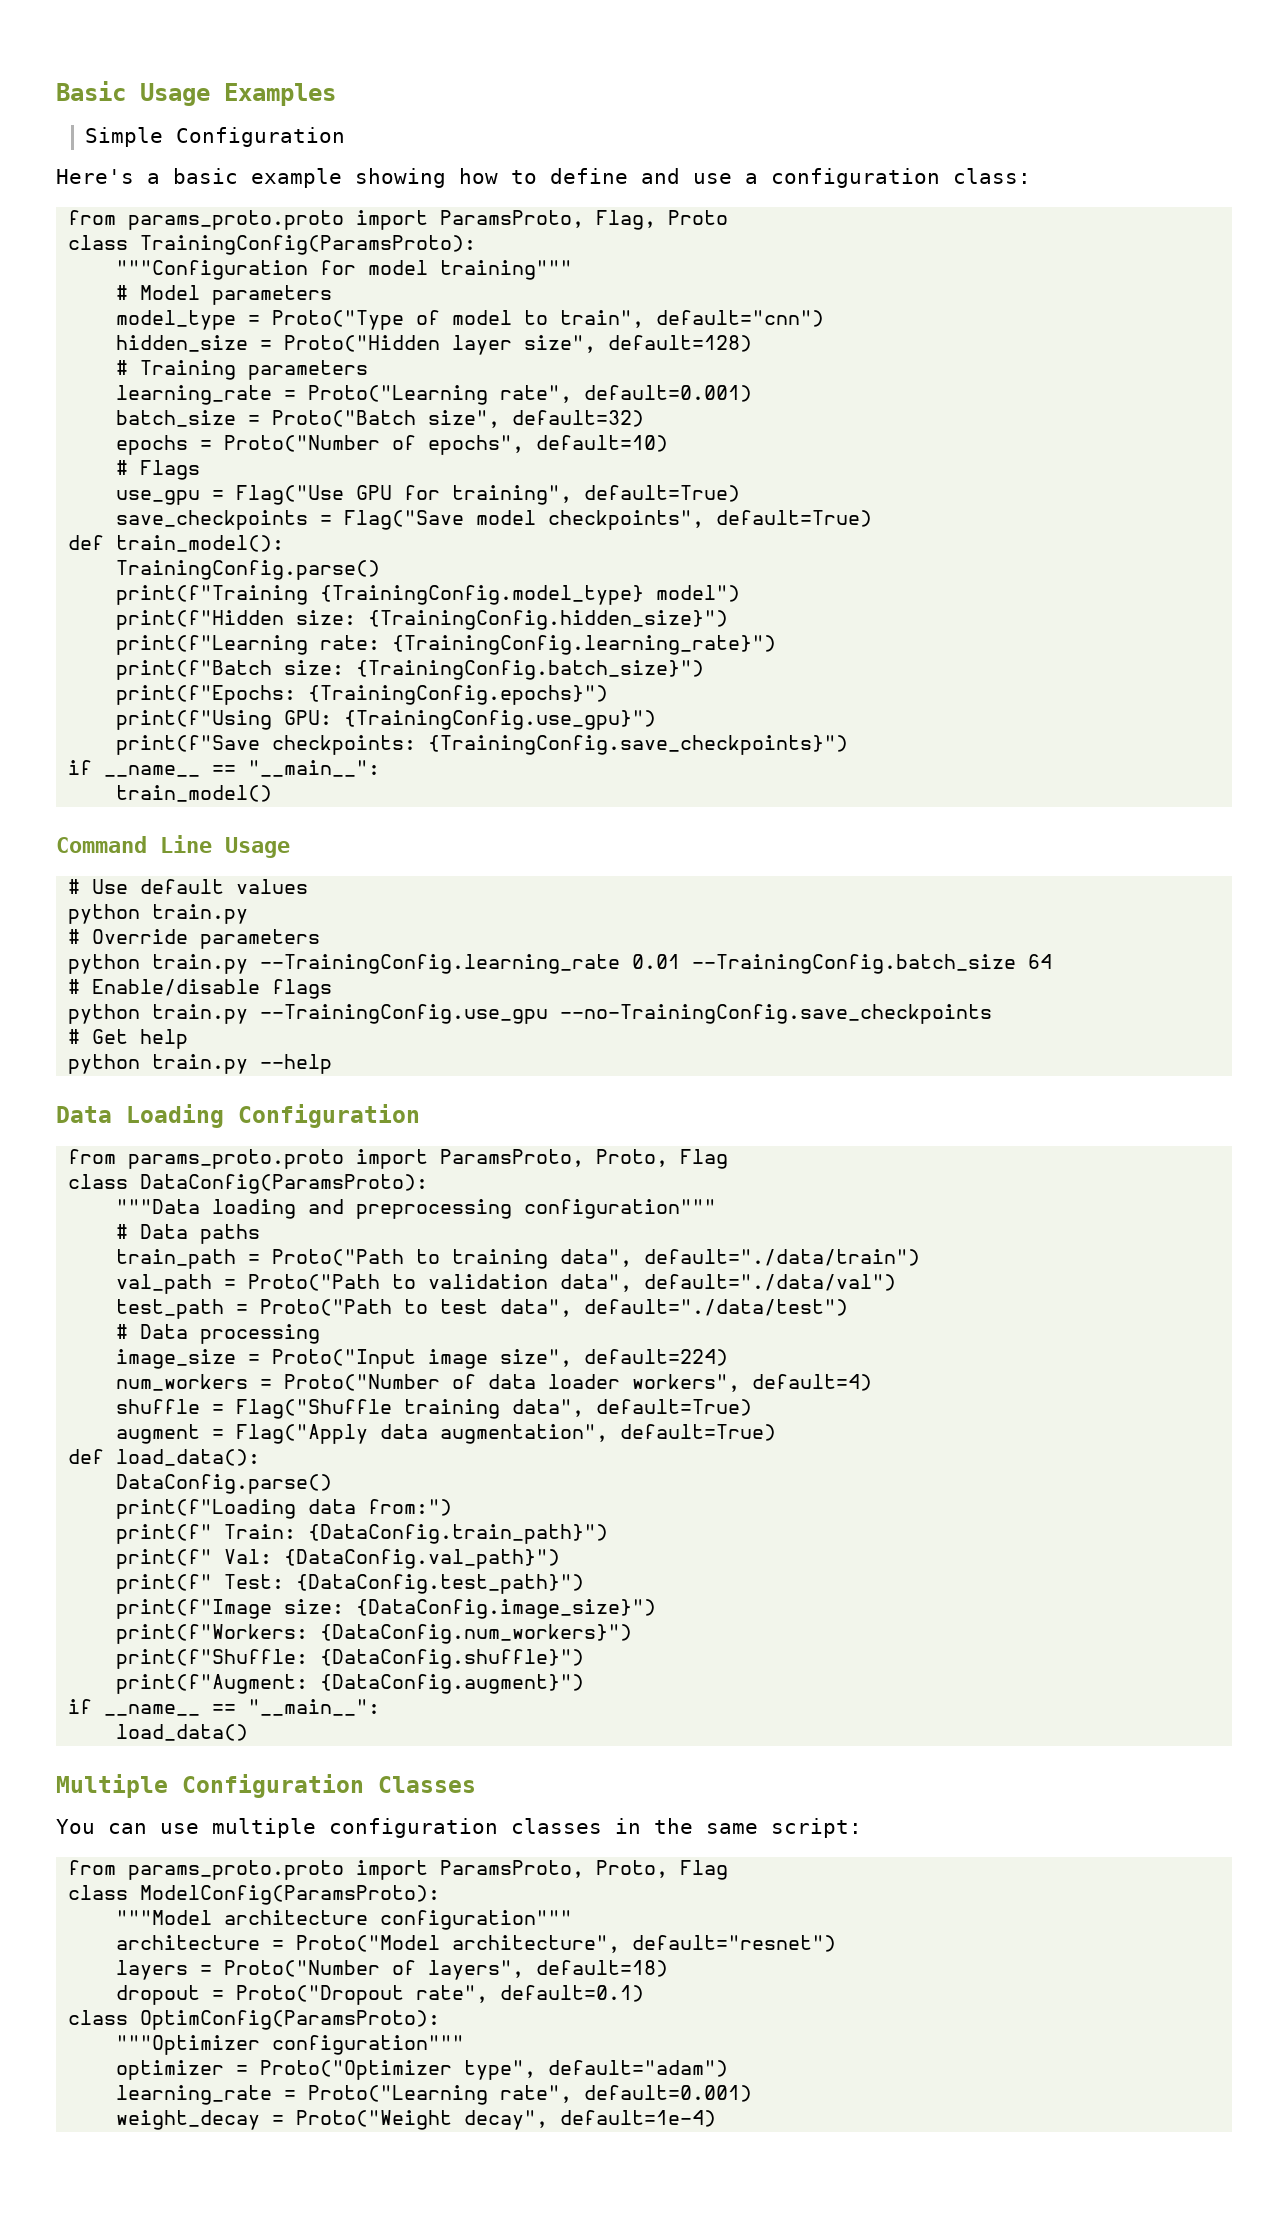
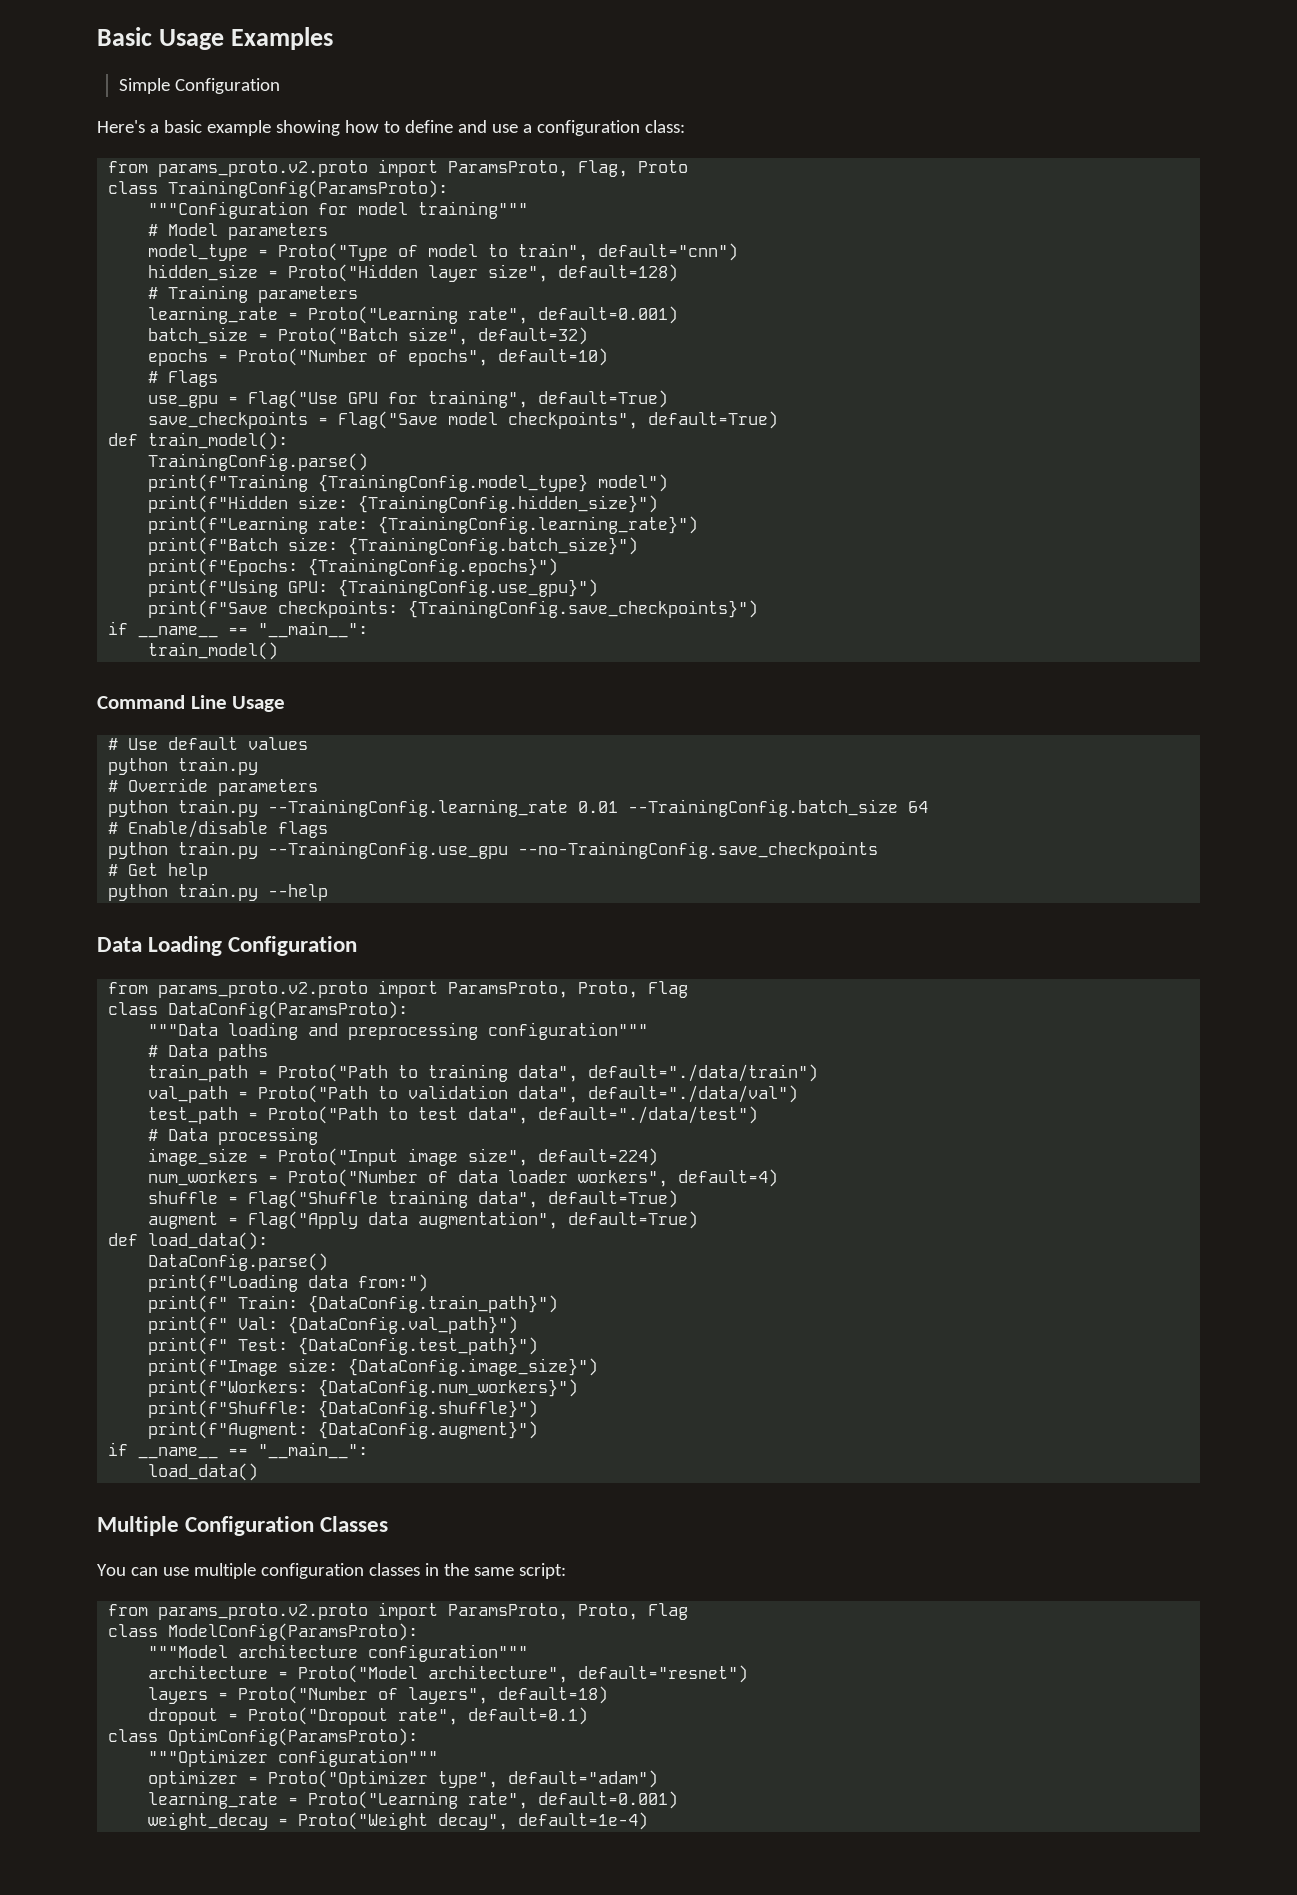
- from params_proto.proto import ParamsProto, Flag, Proto
+ from params_proto.v2.proto import ParamsProto, Flag, Proto
  Data Loading Configuration
- from params_proto.proto import ParamsProto, Proto, Flag
+ from params_proto.v2.proto import ParamsProto, Proto, Flag
  You can use multiple configuration classes in the same script:
- from params_proto.proto import ParamsProto, Proto, Flag
+ from params_proto.v2.proto import ParamsProto, Proto, Flag

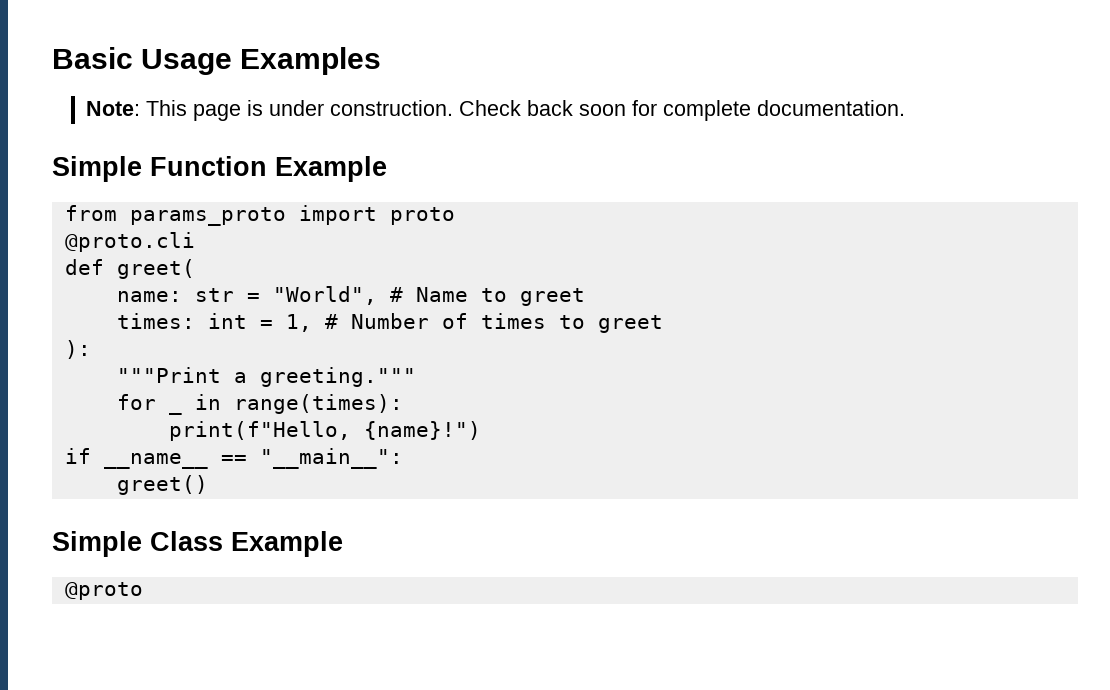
- Simple Configuration
- Here's a basic example showing how to define and use a configuration class:
- from params_proto.v2.proto import ParamsProto, Flag, Proto
- class TrainingConfig(ParamsProto):
- """Configuration for model training"""
- # Model parameters
- model_type = Proto("Type of model to train", default="cnn")
- hidden_size = Proto("Hidden layer size", default=128)
- # Training parameters
- learning_rate = Proto("Learning rate", default=0.001)
- batch_size = Proto("Batch size", default=32)
- epochs = Proto("Number of epochs", default=10)
- # Flags
- use_gpu = Flag("Use GPU for training", default=True)
- save_checkpoints = Flag("Save model checkpoints", default=True)
- def train_model():
- TrainingConfig.parse()
- print(f"Training {TrainingConfig.model_type} model")
- print(f"Hidden size: {TrainingConfig.hidden_size}")
- print(f"Learning rate: {TrainingConfig.learning_rate}")
- print(f"Batch size: {TrainingConfig.batch_size}")
- print(f"Epochs: {TrainingConfig.epochs}")
- print(f"Using GPU: {TrainingConfig.use_gpu}")
- print(f"Save checkpoints: {TrainingConfig.save_checkpoints}")
+ Note: This page is under construction. Check back soon for complete documentation.
+ Simple Function Example
+ from params_proto import proto
+ @proto.cli
+ def greet(
+ name: str = "World", # Name to greet
+ times: int = 1, # Number of times to greet
+ ):
+ """Print a greeting."""
+ for _ in range(times):
+ print(f"Hello, {name}!")
  if __name__ == "__main__":
- train_model()
- Command Line Usage
- # Use default values
- python train.py
- # Override parameters
- python train.py --TrainingConfig.learning_rate 0.01 --TrainingConfig.batch_size 64
- # Enable/disable flags
- python train.py --TrainingConfig.use_gpu --no-TrainingConfig.save_checkpoints
- # Get help
- python train.py --help
- Data Loading Configuration
- from params_proto.v2.proto import ParamsProto, Proto, Flag
- class DataConfig(ParamsProto):
- """Data loading and preprocessing configuration"""
- # Data paths
- train_path = Proto("Path to training data", default="./data/train")
- val_path = Proto("Path to validation data", default="./data/val")
- test_path = Proto("Path to test data", default="./data/test")
- # Data processing
- image_size = Proto("Input image size", default=224)
- num_workers = Proto("Number of data loader workers", default=4)
- shuffle = Flag("Shuffle training data", default=True)
- augment = Flag("Apply data augmentation", default=True)
- def load_data():
- DataConfig.parse()
- print(f"Loading data from:")
- print(f" Train: {DataConfig.train_path}")
- print(f" Val: {DataConfig.val_path}")
- print(f" Test: {DataConfig.test_path}")
- print(f"Image size: {DataConfig.image_size}")
- print(f"Workers: {DataConfig.num_workers}")
- print(f"Shuffle: {DataConfig.shuffle}")
- print(f"Augment: {DataConfig.augment}")
- if __name__ == "__main__":
- load_data()
- Multiple Configuration Classes
- You can use multiple configuration classes in the same script:
- from params_proto.v2.proto import ParamsProto, Proto, Flag
- class ModelConfig(ParamsProto):
- """Model architecture configuration"""
- architecture = Proto("Model architecture", default="resnet")
- layers = Proto("Number of layers", default=18)
- dropout = Proto("Dropout rate", default=0.1)
- class OptimConfig(ParamsProto):
- """Optimizer configuration"""
- optimizer = Proto("Optimizer type", default="adam")
- learning_rate = Proto("Learning rate", default=0.001)
- weight_decay = Proto("Weight decay", default=1e-4)
+ greet()
+ Simple Class Example
+ @proto

